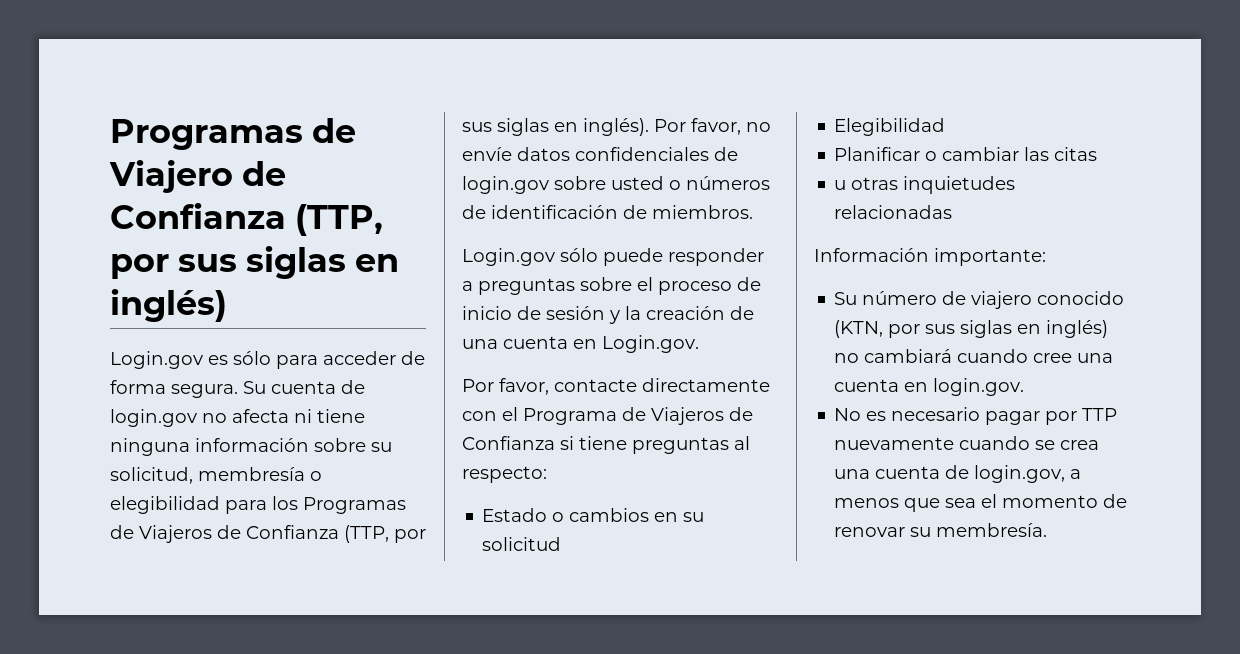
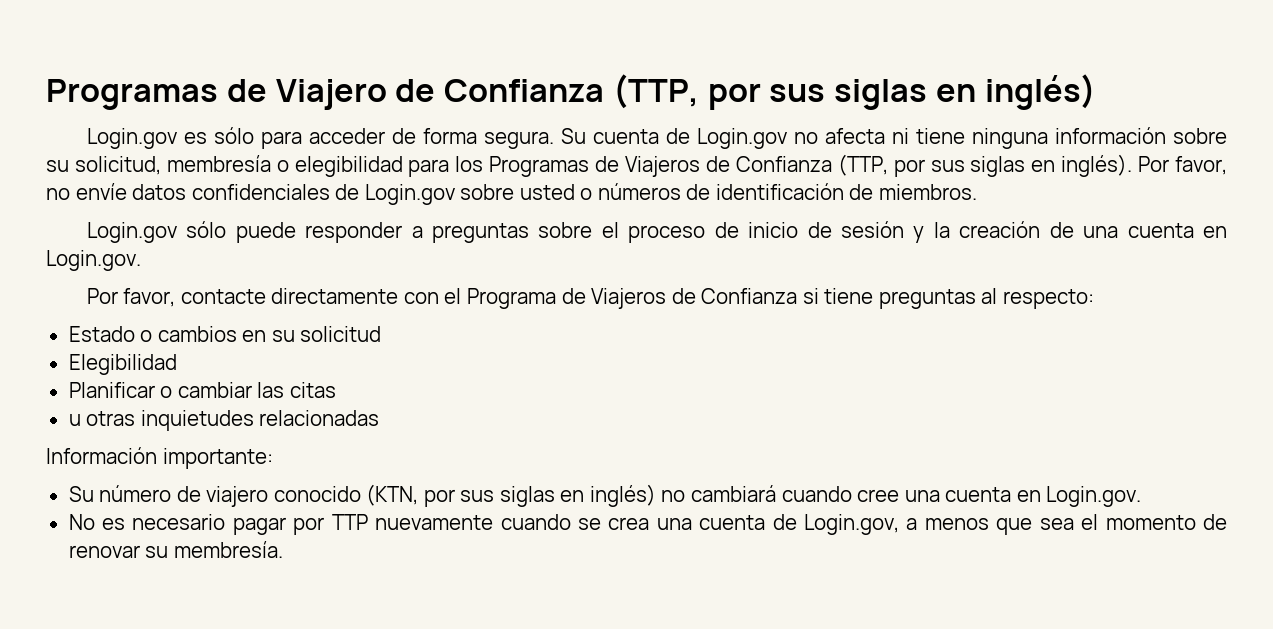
- Su cuenta de login.gov no afecta ni tiene ninguna información sobre su solicitud, membresía o elegibilidad para los Programas de Viajeros de Confianza (TTP, por sus siglas en inglés).
+ Su cuenta de Login.gov no afecta ni tiene ninguna información sobre su solicitud, membresía o elegibilidad para los Programas de Viajeros de Confianza (TTP, por sus siglas en inglés).
- Por favor, no envíe datos confidenciales de login.gov sobre usted o números de identificación de miembros.
+ Por favor, no envíe datos confidenciales de Login.gov sobre usted o números de identificación de miembros.
- Su número de viajero conocido (KTN, por sus siglas en inglés) no cambiará cuando cree una cuenta en login.gov.
+ Su número de viajero conocido (KTN, por sus siglas en inglés) no cambiará cuando cree una cuenta en Login.gov.
- No es necesario pagar por TTP nuevamente cuando se crea una cuenta de login.gov, a menos que sea el momento de renovar su membresía.
+ No es necesario pagar por TTP nuevamente cuando se crea una cuenta de Login.gov, a menos que sea el momento de renovar su membresía.

